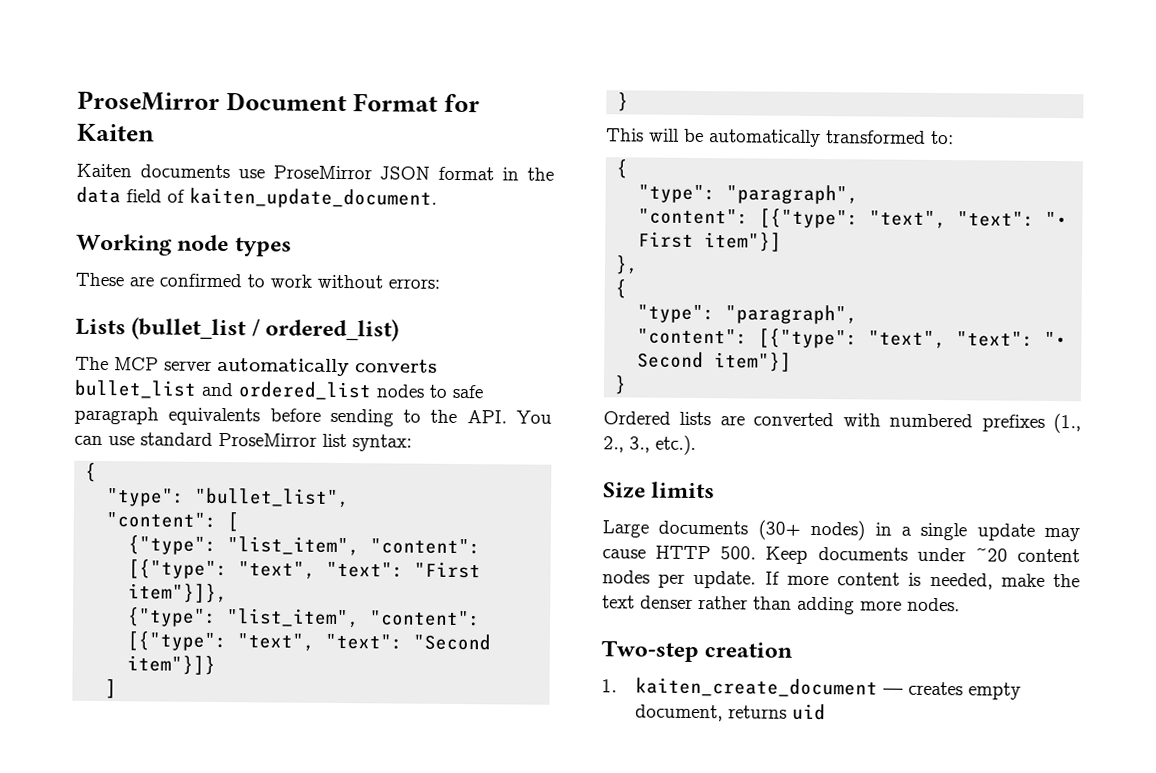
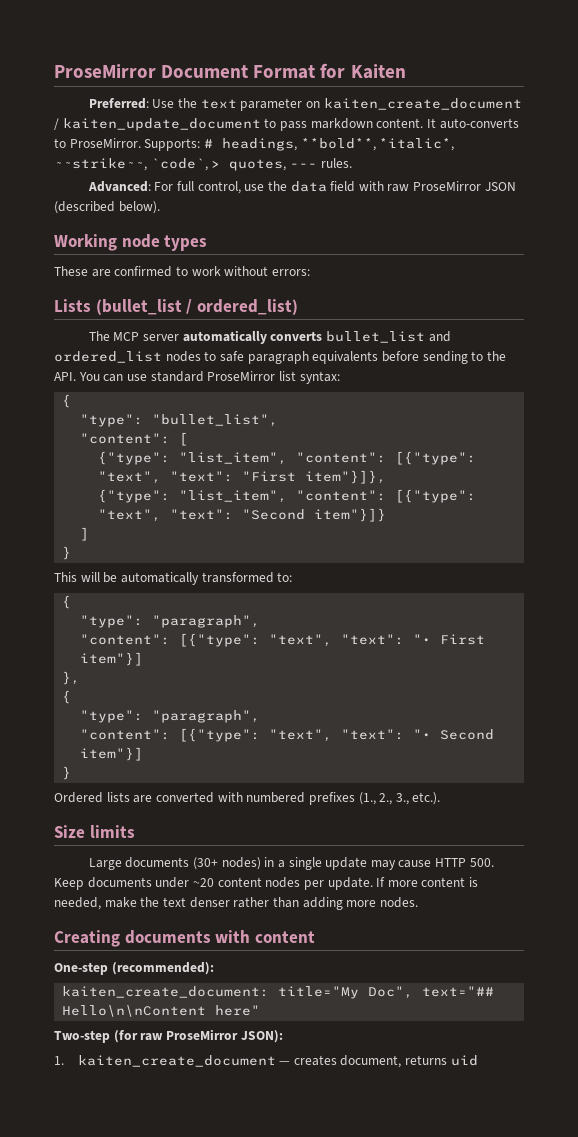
- Kaiten documents use ProseMirror JSON format in the data field of kaiten_update_document.
+ Preferred: Use the text parameter on kaiten_create_document / kaiten_update_document to pass markdown content. It auto-converts to ProseMirror. Supports: # headings, **bold**, *italic*, ~~strike~~, `code`, > quotes, --- rules.
+ Advanced: For full control, use the data field with raw ProseMirror JSON (described below).
- Two-step creation
+ Creating documents with content
+ One-step (recommended):
+ kaiten_create_document: title="My Doc", text="## Hello\n\nContent here"
+ Two-step (for raw ProseMirror JSON):
- 1. kaiten_create_document — creates empty document, returns uid
+ 1. kaiten_create_document — creates document, returns uid

